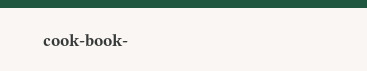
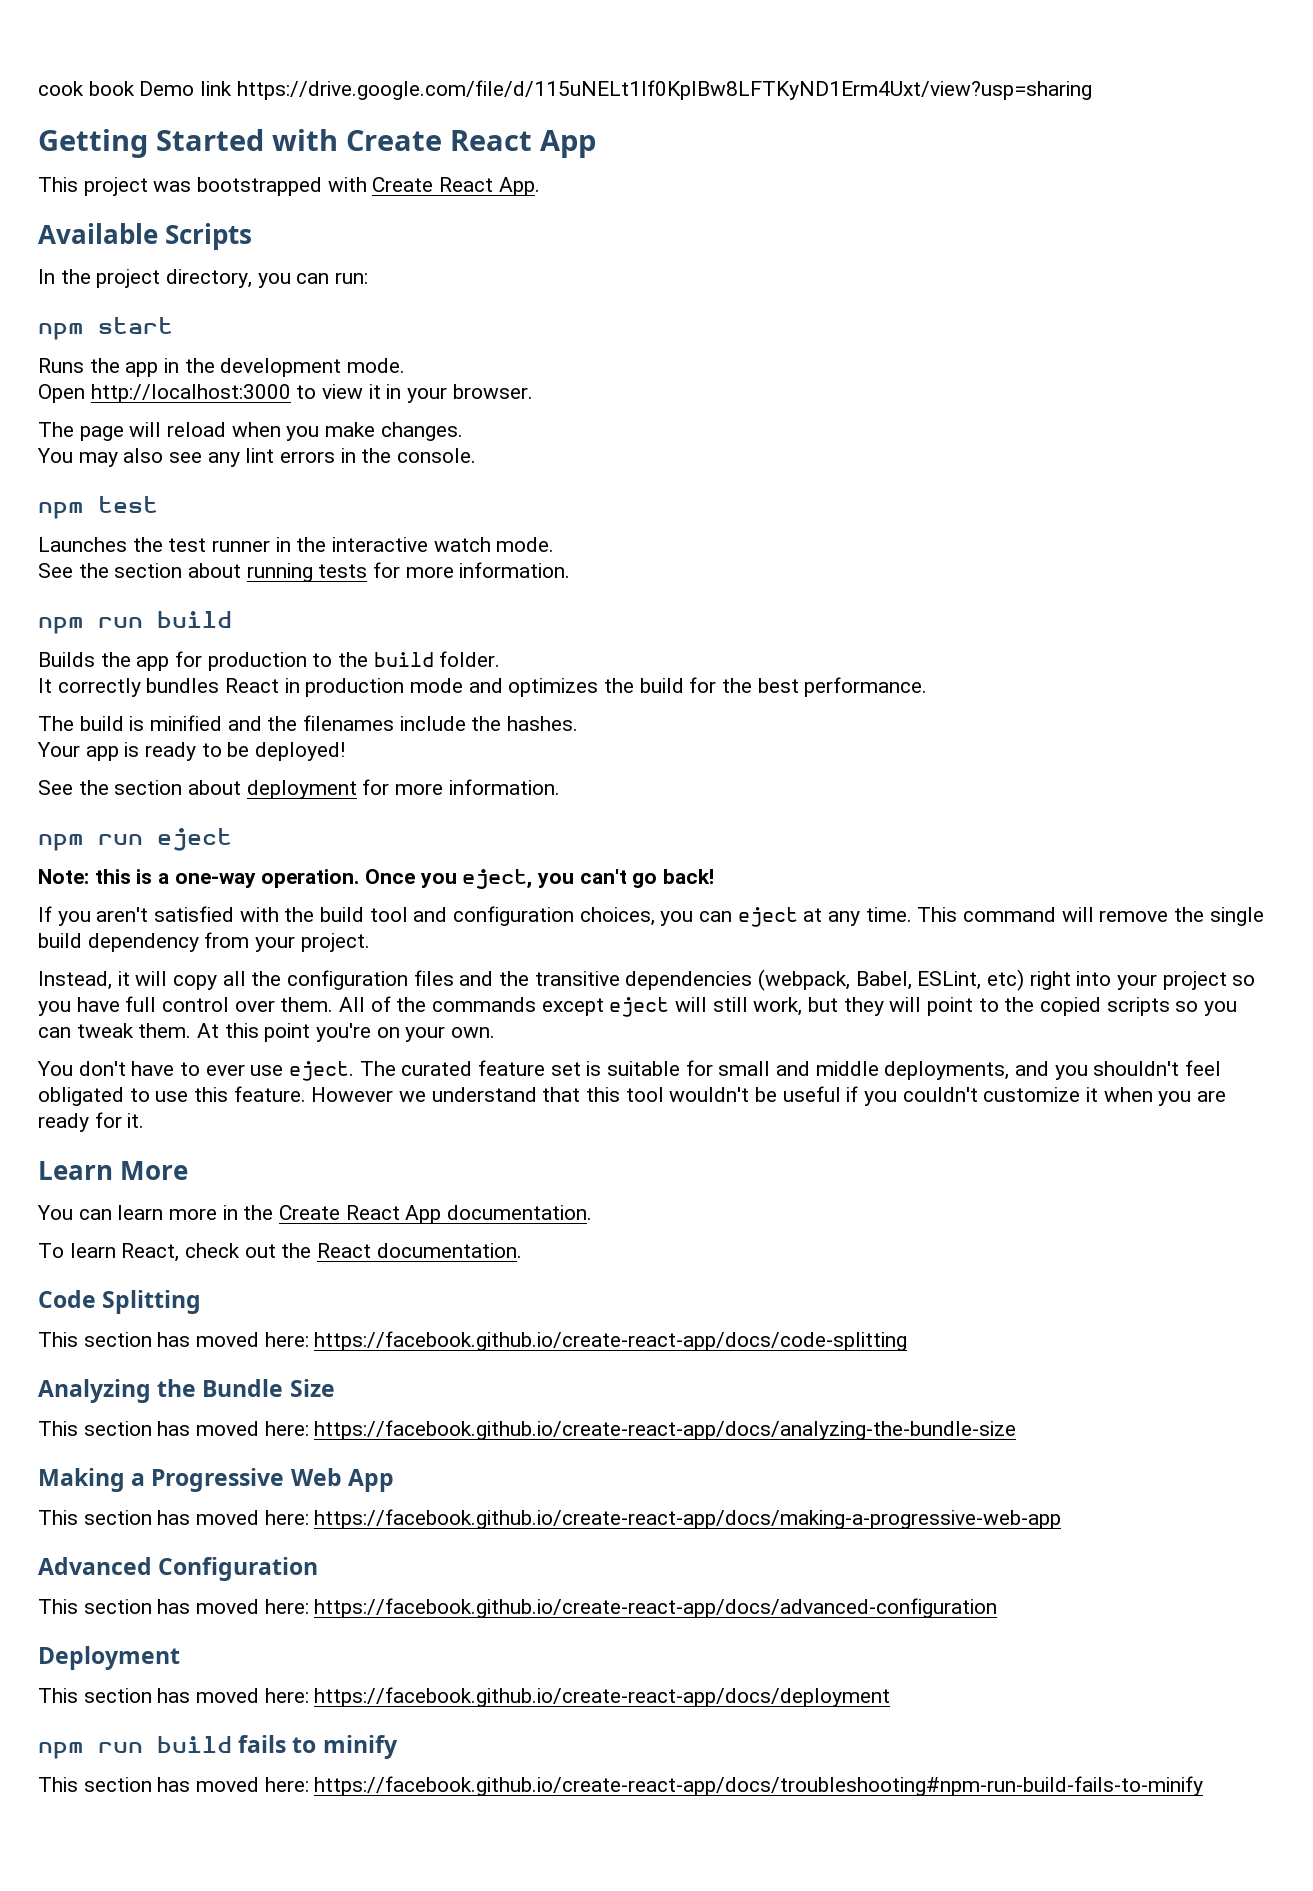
- cook-book-
+ cook book Demo link https://drive.google.com/file/d/115uNELt1If0KpIBw8LFTKyND1Erm4Uxt/view?usp=sharing
+ Getting Started with Create React App
+ This project was bootstrapped with Create React App.
+ Available Scripts
+ In the project directory, you can run:
+ npm start
+ Runs the app in the development mode.
+ Open http://localhost:3000 to view it in your browser.
+ The page will reload when you make changes.
+ You may also see any lint errors in the console.
+ npm test
+ Launches the test runner in the interactive watch mode.
+ See the section about running tests for more information.
+ npm run build
+ Builds the app for production to the build folder.
+ It correctly bundles React in production mode and optimizes the build for the best performance.
+ The build is minified and the filenames include the hashes.
+ Your app is ready to be deployed!
+ See the section about deployment for more information.
+ npm run eject
+ Note: this is a one-way operation. Once you eject, you can't go back!
+ If you aren't satisfied with the build tool and configuration choices, you can eject at any time. This command will remove the single build dependency from your project.
+ Instead, it will copy all the configuration files and the transitive dependencies (webpack, Babel, ESLint, etc) right into your project so you have full control over them. All of the commands except eject will still work, but they will point to the copied scripts so you can tweak them. At this point you're on your own.
+ You don't have to ever use eject. The curated feature set is suitable for small and middle deployments, and you shouldn't feel obligated to use this feature. However we understand that this tool wouldn't be useful if you couldn't customize it when you are ready for it.
+ Learn More
+ You can learn more in the Create React App documentation.
+ To learn React, check out the React documentation.
+ Code Splitting
+ This section has moved here: https://facebook.github.io/create-react-app/docs/code-splitting
+ Analyzing the Bundle Size
+ This section has moved here: https://facebook.github.io/create-react-app/docs/analyzing-the-bundle-size
+ Making a Progressive Web App
+ This section has moved here: https://facebook.github.io/create-react-app/docs/making-a-progressive-web-app
+ Advanced Configuration
+ This section has moved here: https://facebook.github.io/create-react-app/docs/advanced-configuration
+ Deployment
+ This section has moved here: https://facebook.github.io/create-react-app/docs/deployment
+ npm run build fails to minify
+ This section has moved here: https://facebook.github.io/create-react-app/docs/troubleshooting#npm-run-build-fails-to-minify

